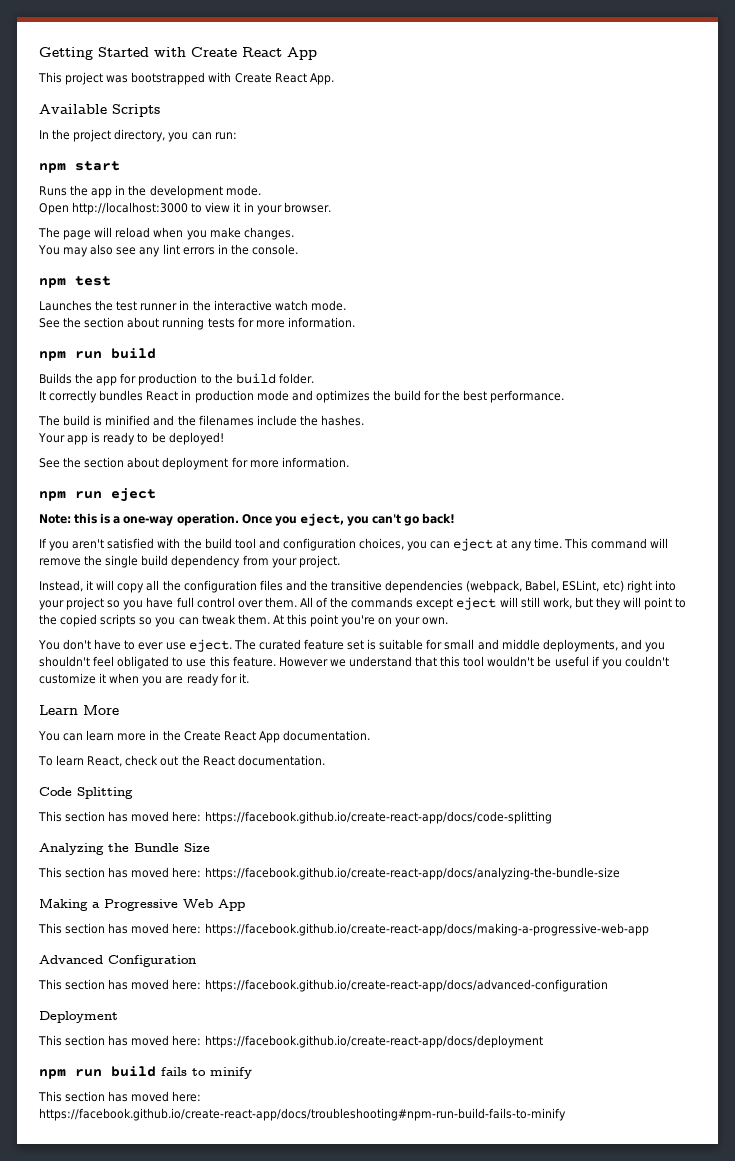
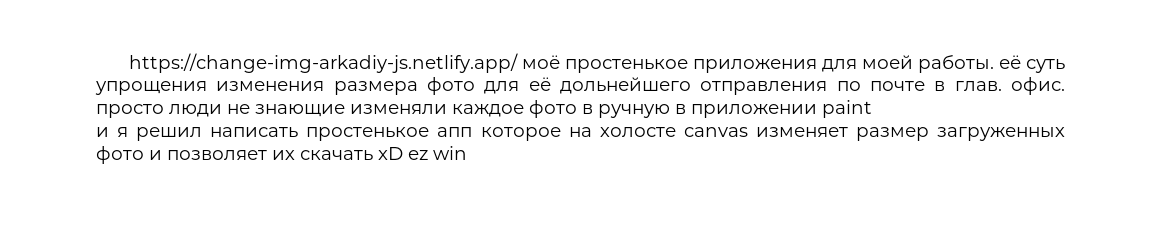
- Getting Started with Create React App
- This project was bootstrapped with Create React App.
- Available Scripts
- In the project directory, you can run:
- npm start
- Runs the app in the development mode.
- Open http://localhost:3000 to view it in your browser.
- The page will reload when you make changes.
- You may also see any lint errors in the console.
- npm test
- Launches the test runner in the interactive watch mode.
- See the section about running tests for more information.
- npm run build
- Builds the app for production to the build folder.
- It correctly bundles React in production mode and optimizes the build for the best performance.
- The build is minified and the filenames include the hashes.
- Your app is ready to be deployed!
- See the section about deployment for more information.
- npm run eject
- Note: this is a one-way operation. Once you eject, you can't go back!
- If you aren't satisfied with the build tool and configuration choices, you can eject at any time. This command will remove the single build dependency from your project.
- Instead, it will copy all the configuration files and the transitive dependencies (webpack, Babel, ESLint, etc) right into your project so you have full control over them. All of the commands except eject will still work, but they will point to the copied scripts so you can tweak them. At this point you're on your own.
- You don't have to ever use eject. The curated feature set is suitable for small and middle deployments, and you shouldn't feel obligated to use this feature. However we understand that this tool wouldn't be useful if you couldn't customize it when you are ready for it.
- Learn More
- You can learn more in the Create React App documentation.
- To learn React, check out the React documentation.
- Code Splitting
- This section has moved here: https://facebook.github.io/create-react-app/docs/code-splitting
- Analyzing the Bundle Size
- This section has moved here: https://facebook.github.io/create-react-app/docs/analyzing-the-bundle-size
- Making a Progressive Web App
- This section has moved here: https://facebook.github.io/create-react-app/docs/making-a-progressive-web-app
- Advanced Configuration
- This section has moved here: https://facebook.github.io/create-react-app/docs/advanced-configuration
- Deployment
- This section has moved here: https://facebook.github.io/create-react-app/docs/deployment
- npm run build fails to minify
- This section has moved here: https://facebook.github.io/create-react-app/docs/troubleshooting#npm-run-build-fails-to-minify
+ https://change-img-arkadiy-js.netlify.app/ моё простенькое приложения для моей работы. её суть упрощения изменения размера фото для её дольнейшего отправления по почте в глав. офис. просто люди не знающие изменяли каждое фото в ручную в приложении paint
+ и я решил написать простенькое апп которое на холосте canvas изменяет размер загруженных фото и позволяет их скачать xD ez win

